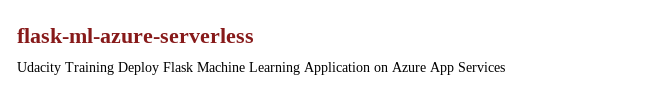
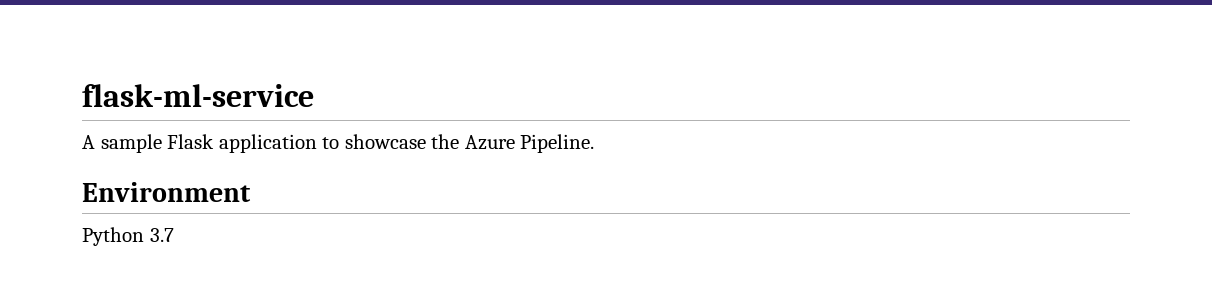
- flask-ml-azure-serverless
- Udacity Training Deploy Flask Machine Learning Application on Azure App Services
+ flask-ml-service
+ A sample Flask application to showcase the Azure Pipeline.
+ Environment
+ Python 3.7

